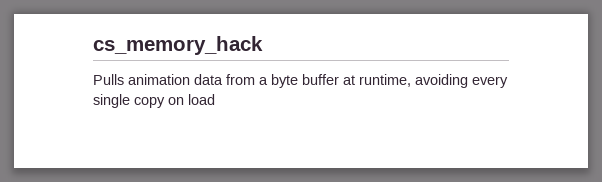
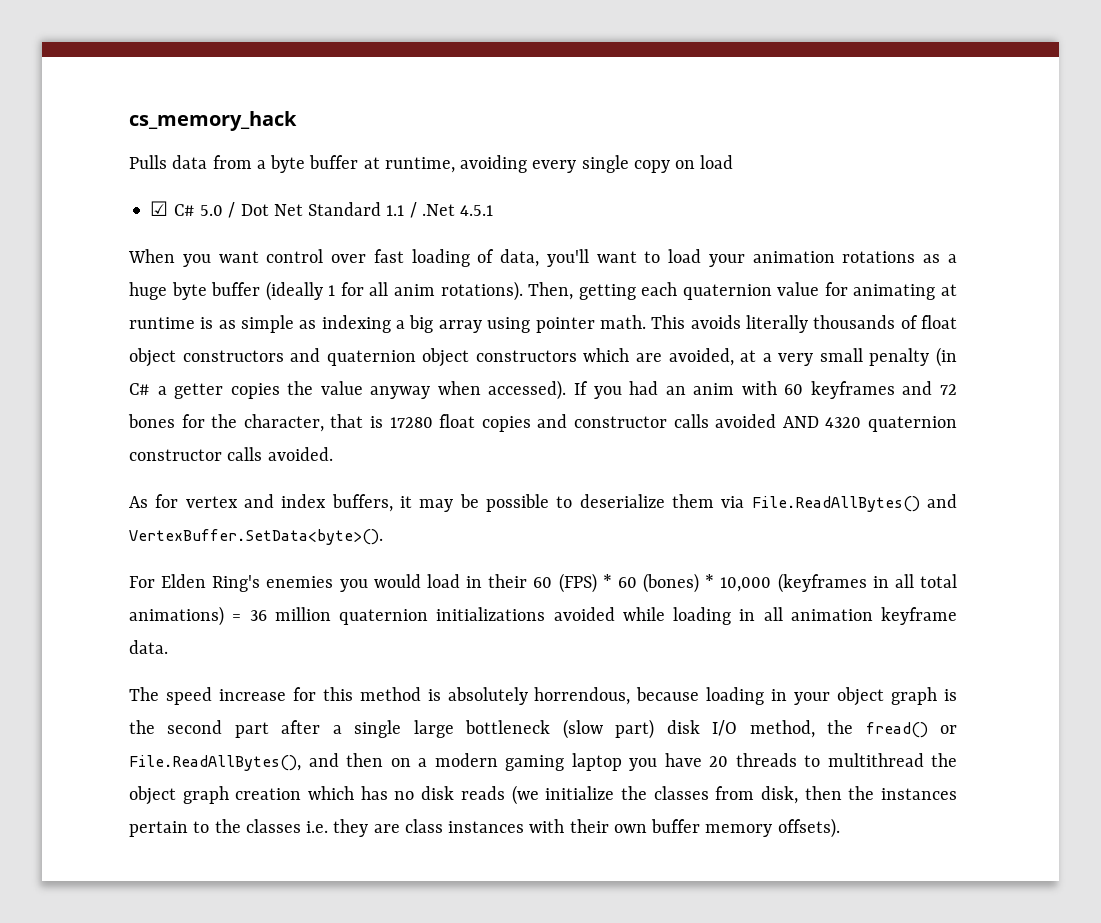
- Pulls animation data from a byte buffer at runtime, avoiding every single copy on load
+ Pulls data from a byte buffer at runtime, avoiding every single copy on load
+ ☑ C# 5.0 / Dot Net Standard 1.1 / .Net 4.5.1
+ When you want control over fast loading of data, you'll want to load your animation rotations as a huge byte buffer (ideally 1 for all anim rotations). Then, getting each quaternion value for animating at runtime is as simple as indexing a big array using pointer math. This avoids literally thousands of float object constructors and quaternion object constructors which are avoided, at a very small penalty (in C# a getter copies the value anyway when accessed). If you had an anim with 60 keyframes and 72 bones for the character, that is 17280 float copies and constructor calls avoided AND 4320 quaternion constructor calls avoided.
+ As for vertex and index buffers, it may be possible to deserialize them via File.ReadAllBytes() and VertexBuffer.SetData<byte>().
+ For Elden Ring's enemies you would load in their 60 (FPS) * 60 (bones) * 10,000 (keyframes in all total animations) = 36 million quaternion initializations avoided while loading in all animation keyframe data.
+ The speed increase for this method is absolutely horrendous, because loading in your object graph is the second part after a single large bottleneck (slow part) disk I/O method, the fread() or File.ReadAllBytes(), and then on a modern gaming laptop you have 20 threads to multithread the object graph creation which has no disk reads (we initialize the classes from disk, then the instances pertain to the classes i.e. they are class instances with their own buffer memory offsets).

